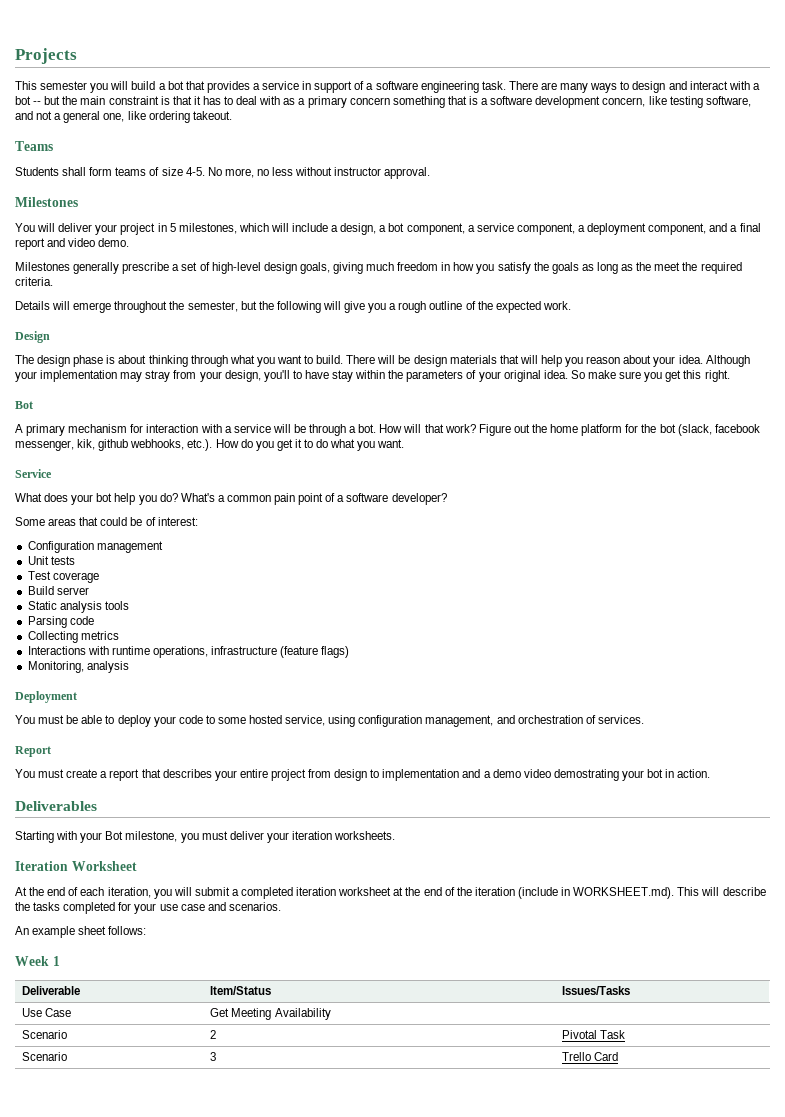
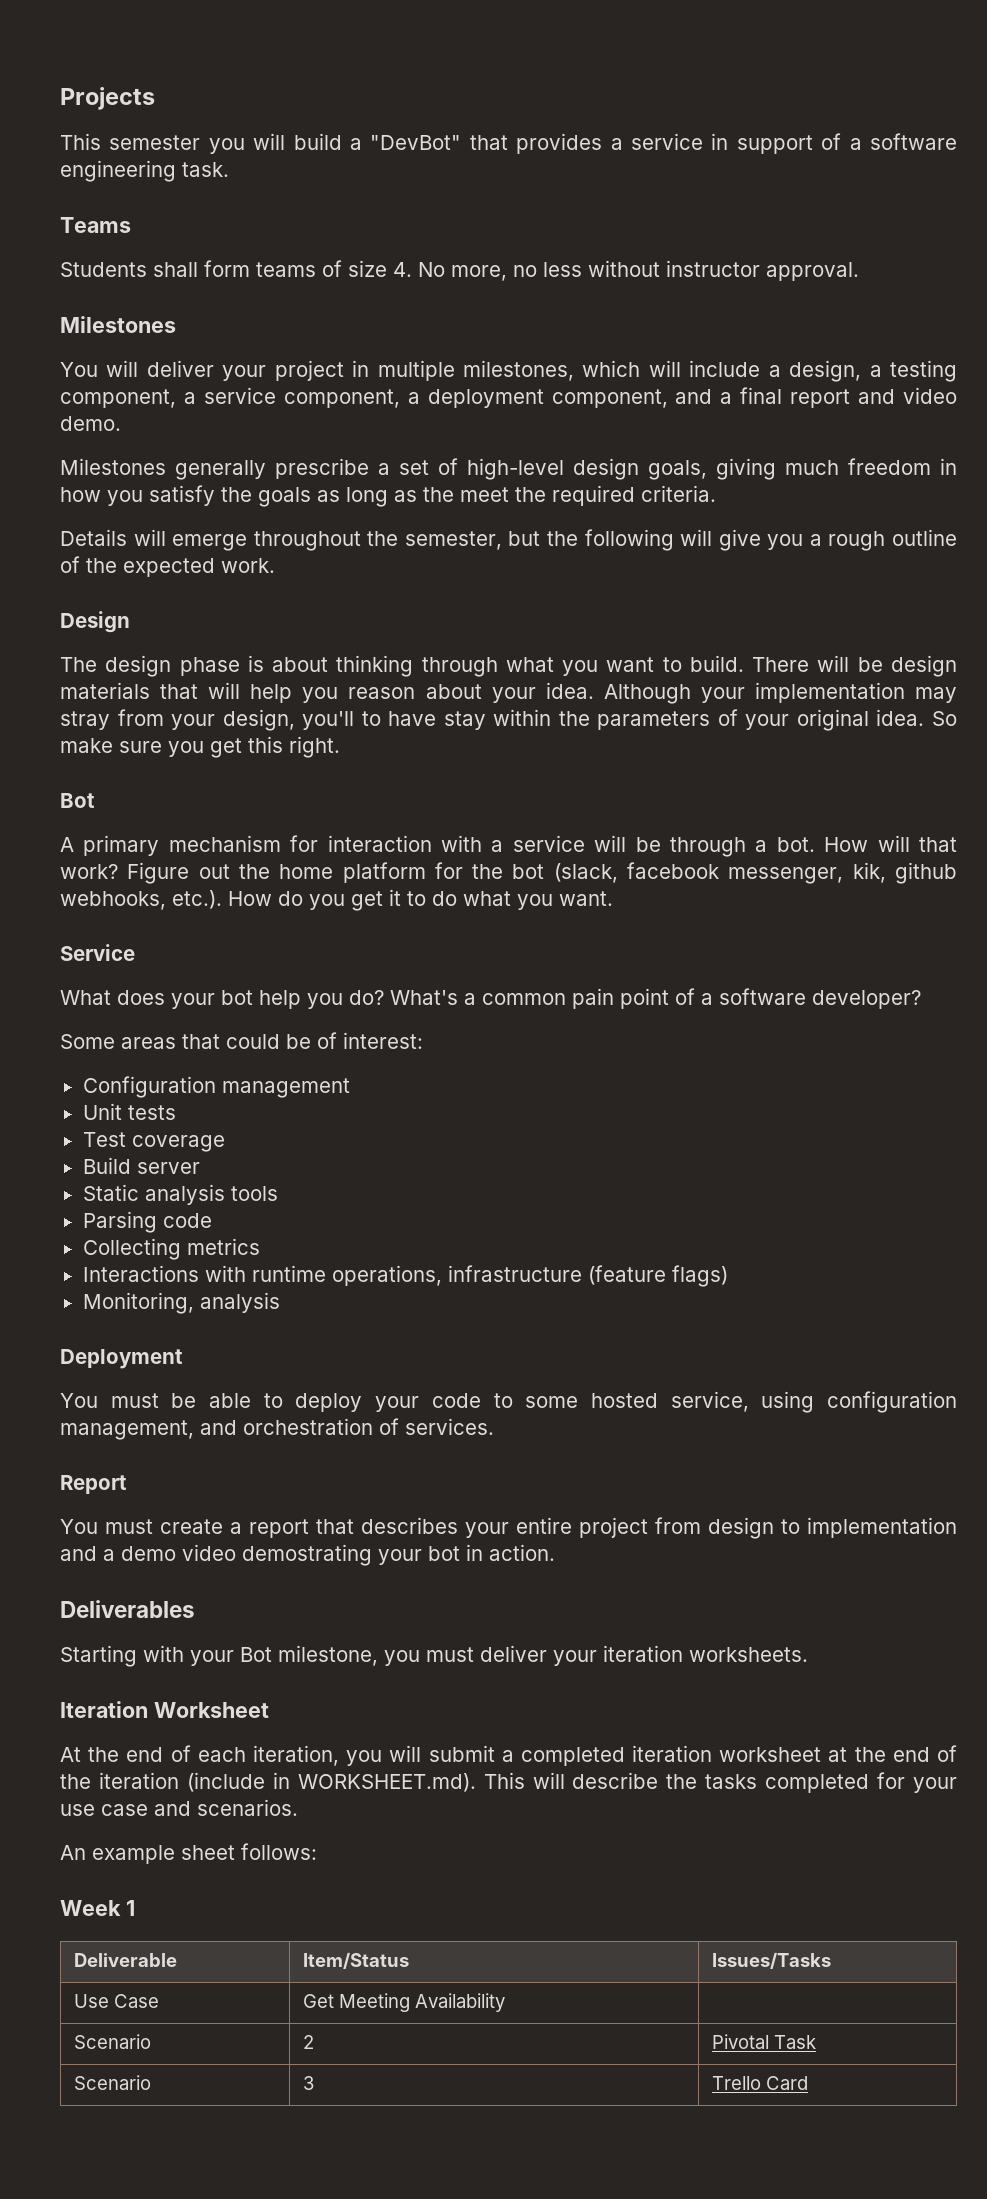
- This semester you will build a bot that provides a service in support of a software engineering task. There are many ways to design and interact with a bot -- but the main constraint is that it has to deal with as a primary concern something that is a software development concern, like testing software, and not a general one, like ordering takeout.
+ This semester you will build a "DevBot" that provides a service in support of a software engineering task.
- Students shall form teams of size 4-5. No more, no less without instructor approval.
+ Students shall form teams of size 4. No more, no less without instructor approval.
- You will deliver your project in 5 milestones, which will include a design, a bot component, a service component, a deployment component, and a final report and video demo.
+ You will deliver your project in multiple milestones, which will include a design, a testing component, a service component, a deployment component, and a final report and video demo.

